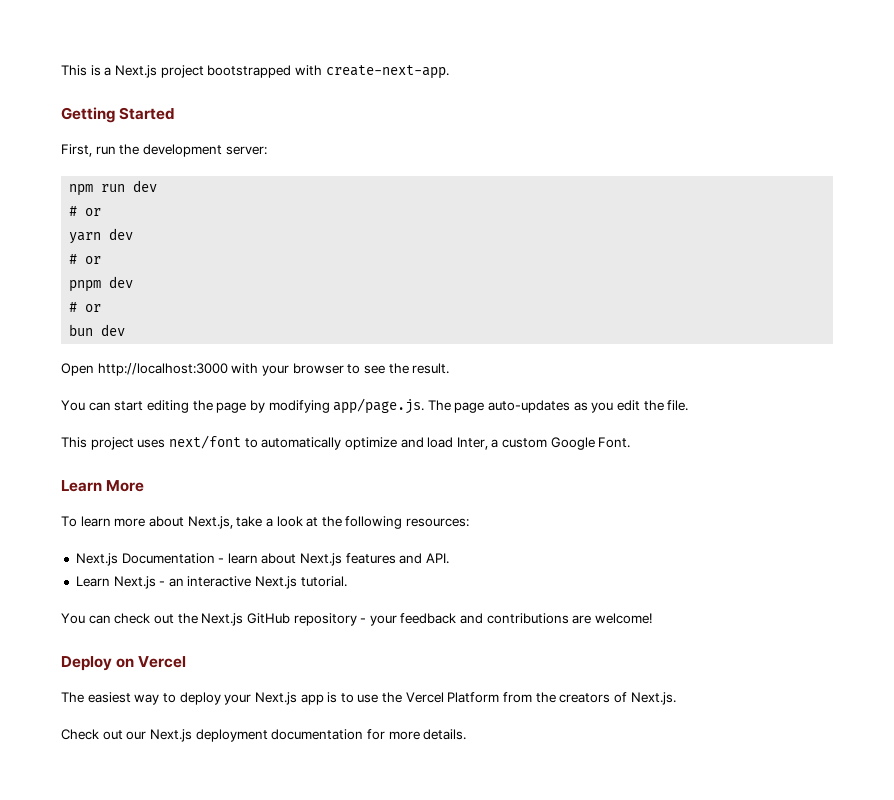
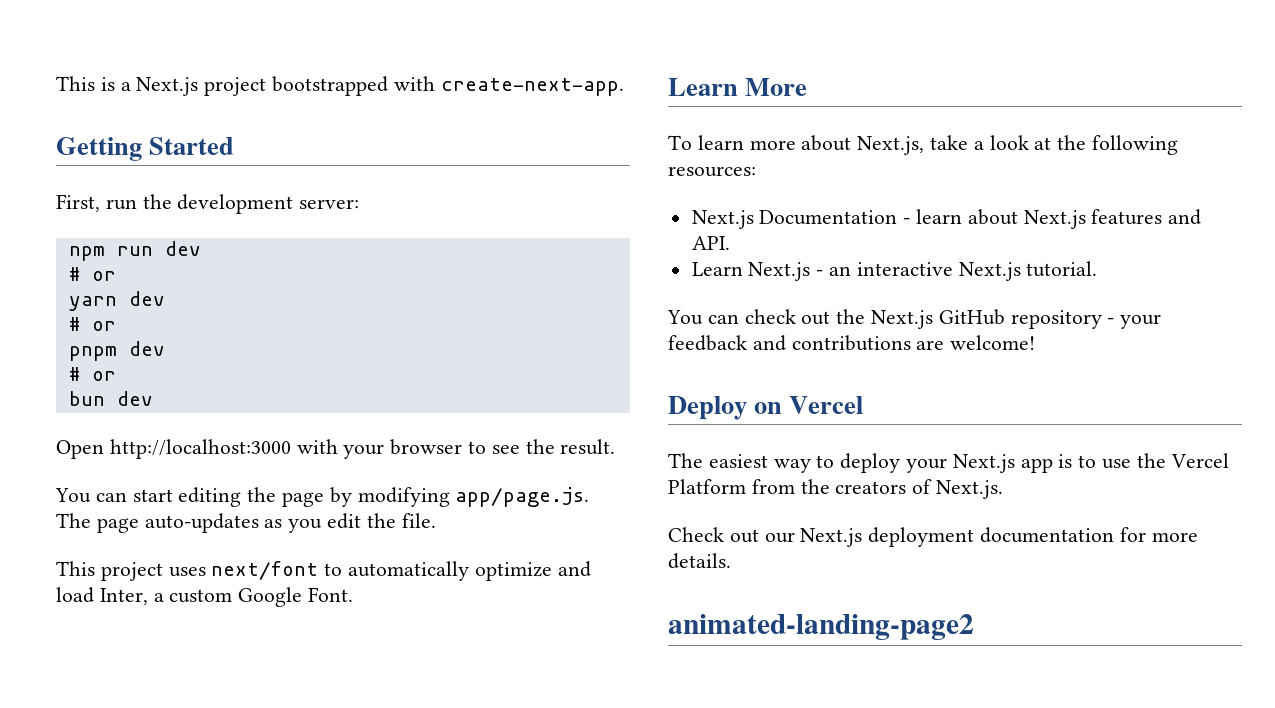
+ animated-landing-page2

